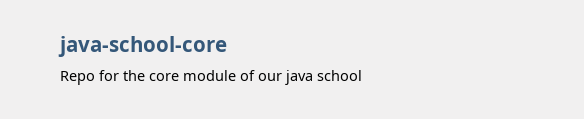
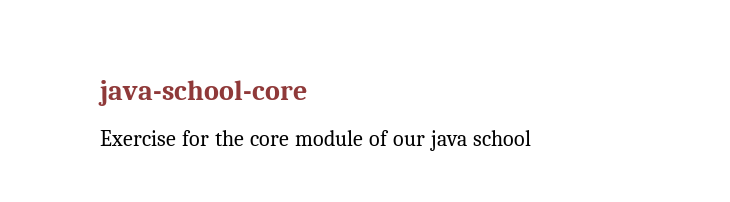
- Repo for the core module of our java school
+ Exercise for the core module of our java school

